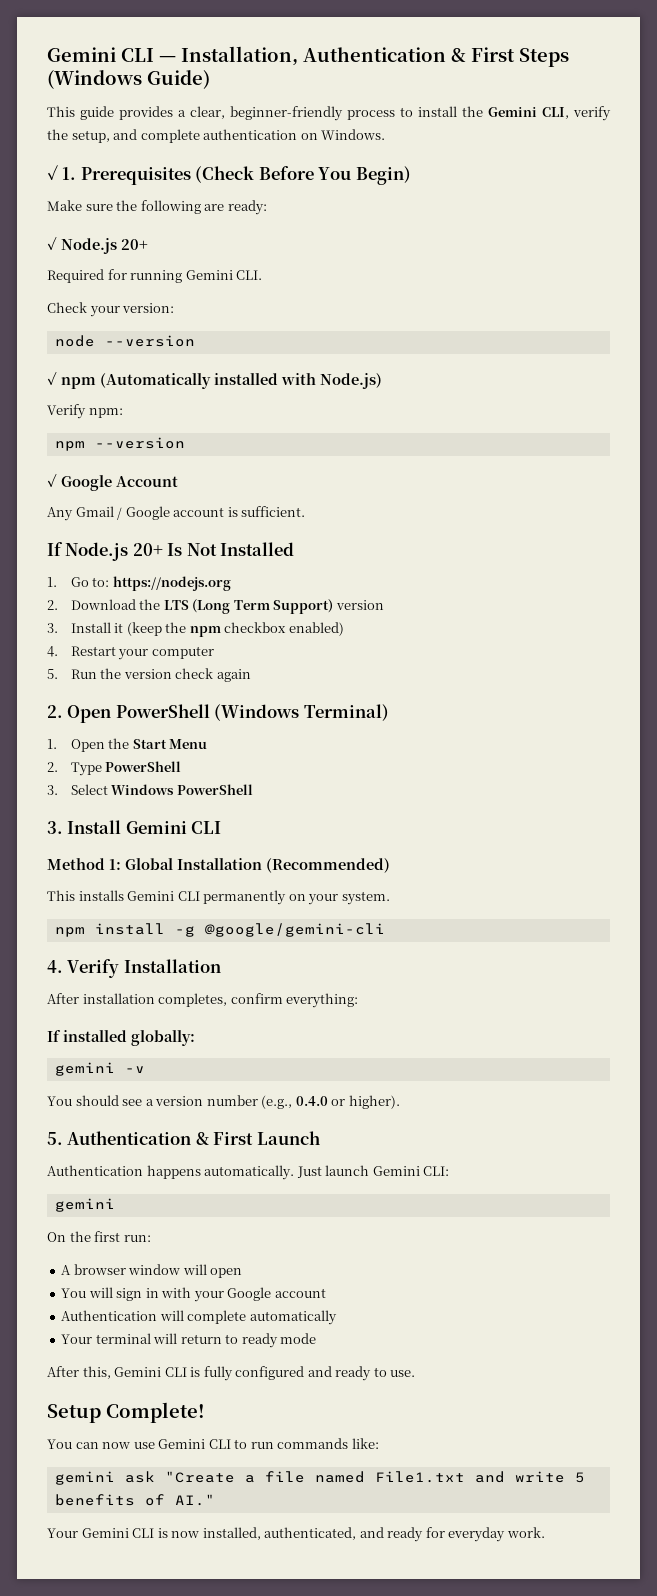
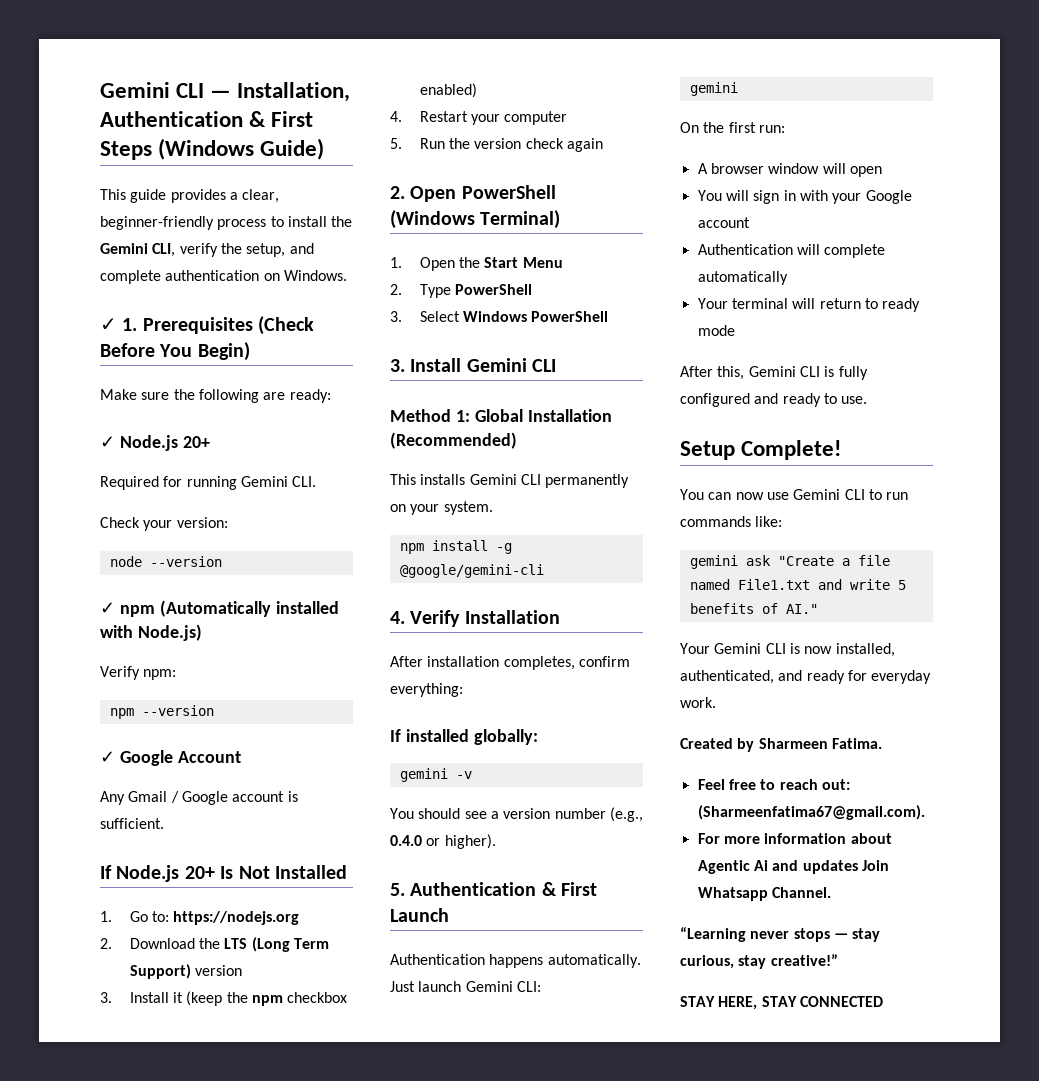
+ Created by Sharmeen Fatima.
+ Feel free to reach out: (Sharmeenfatima67@gmail.com).
+ For more information about Agentic Ai and updates Join Whatsapp Channel.
+ “Learning never stops — stay curious, stay creative!”
+ STAY HERE, STAY CONNECTED

